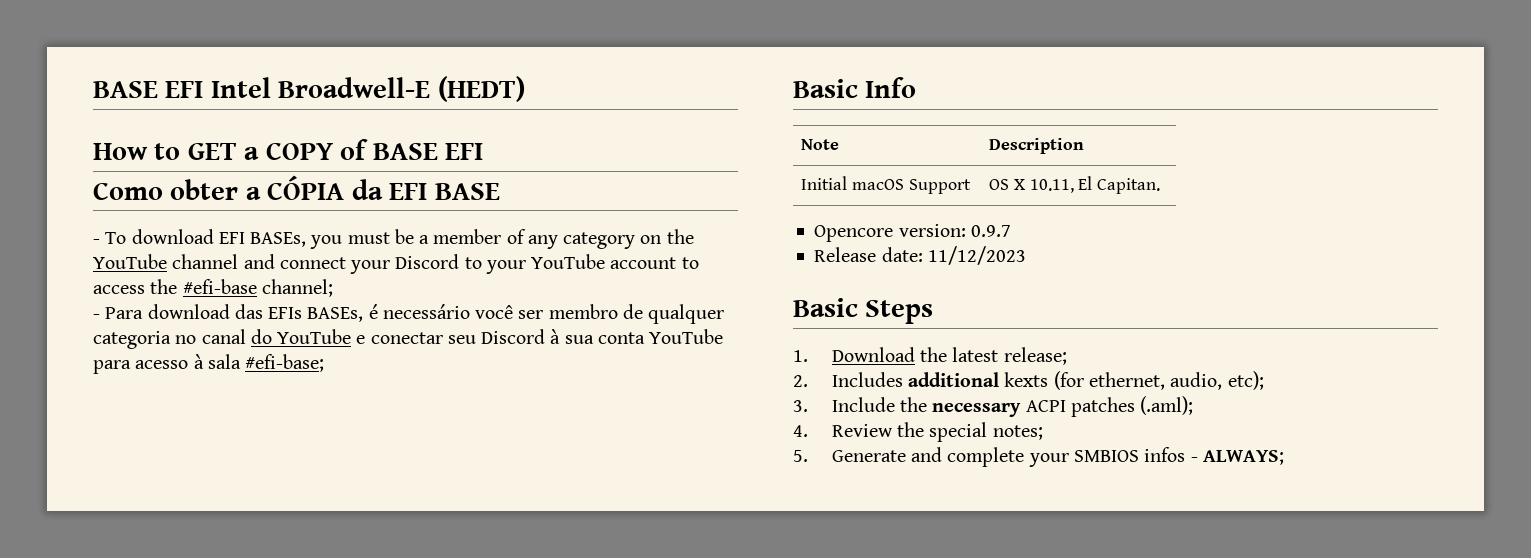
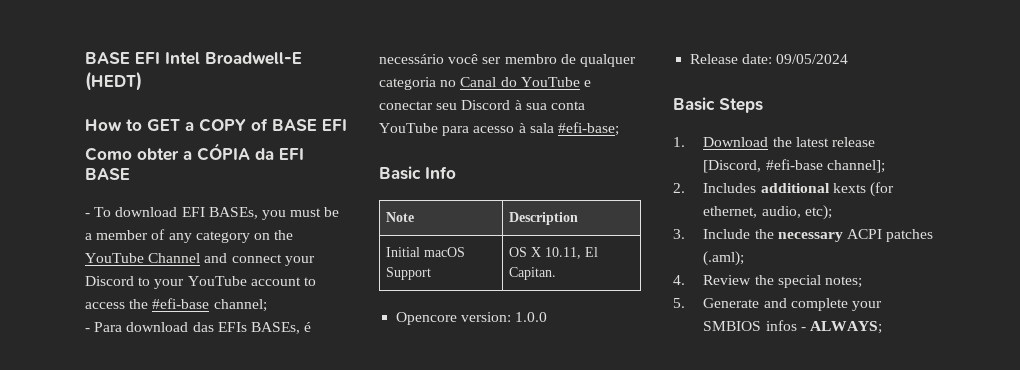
- - To download EFI BASEs, you must be a member of any category on the YouTube channel and connect your Discord to your YouTube account to access the #efi-base channel;
+ - To download EFI BASEs, you must be a member of any category on the YouTube Channel and connect your Discord to your YouTube account to access the #efi-base channel;
- - Para download das EFIs BASEs, é necessário você ser membro de qualquer categoria no canal do YouTube e conectar seu Discord à sua conta YouTube para acesso à sala #efi-base;
+ - Para download das EFIs BASEs, é necessário você ser membro de qualquer categoria no Canal do YouTube e conectar seu Discord à sua conta YouTube para acesso à sala #efi-base;
- Opencore version: 0.9.7
+ Opencore version: 1.0.0
- Release date: 11/12/2023
+ Release date: 09/05/2024
- 1. Download the latest release;
+ 1. Download the latest release [Discord, #efi-base channel];

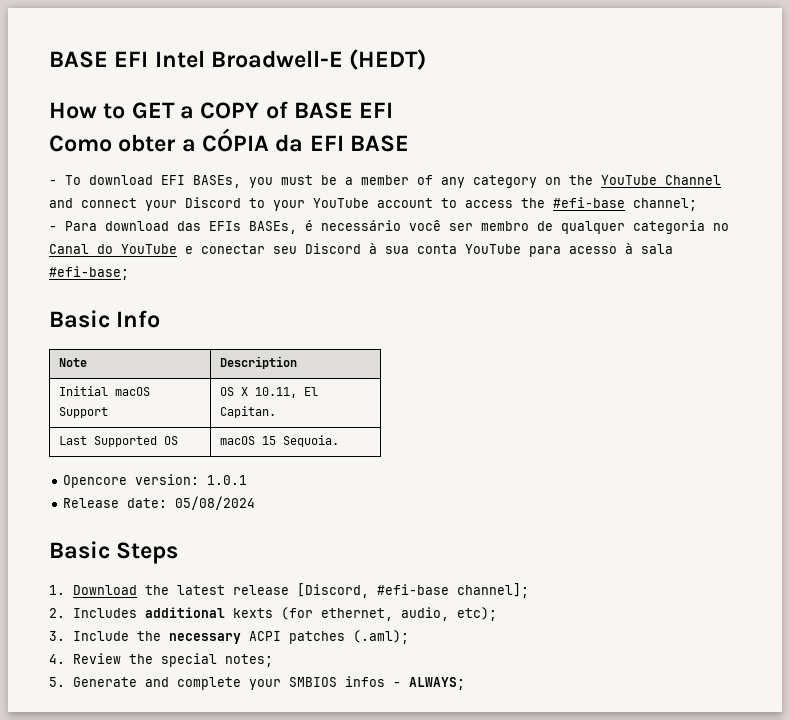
+ Last Supported OS | macOS 15 Sequoia.
- Opencore version: 1.0.0
+ Opencore version: 1.0.1
- Release date: 09/05/2024
+ Release date: 05/08/2024

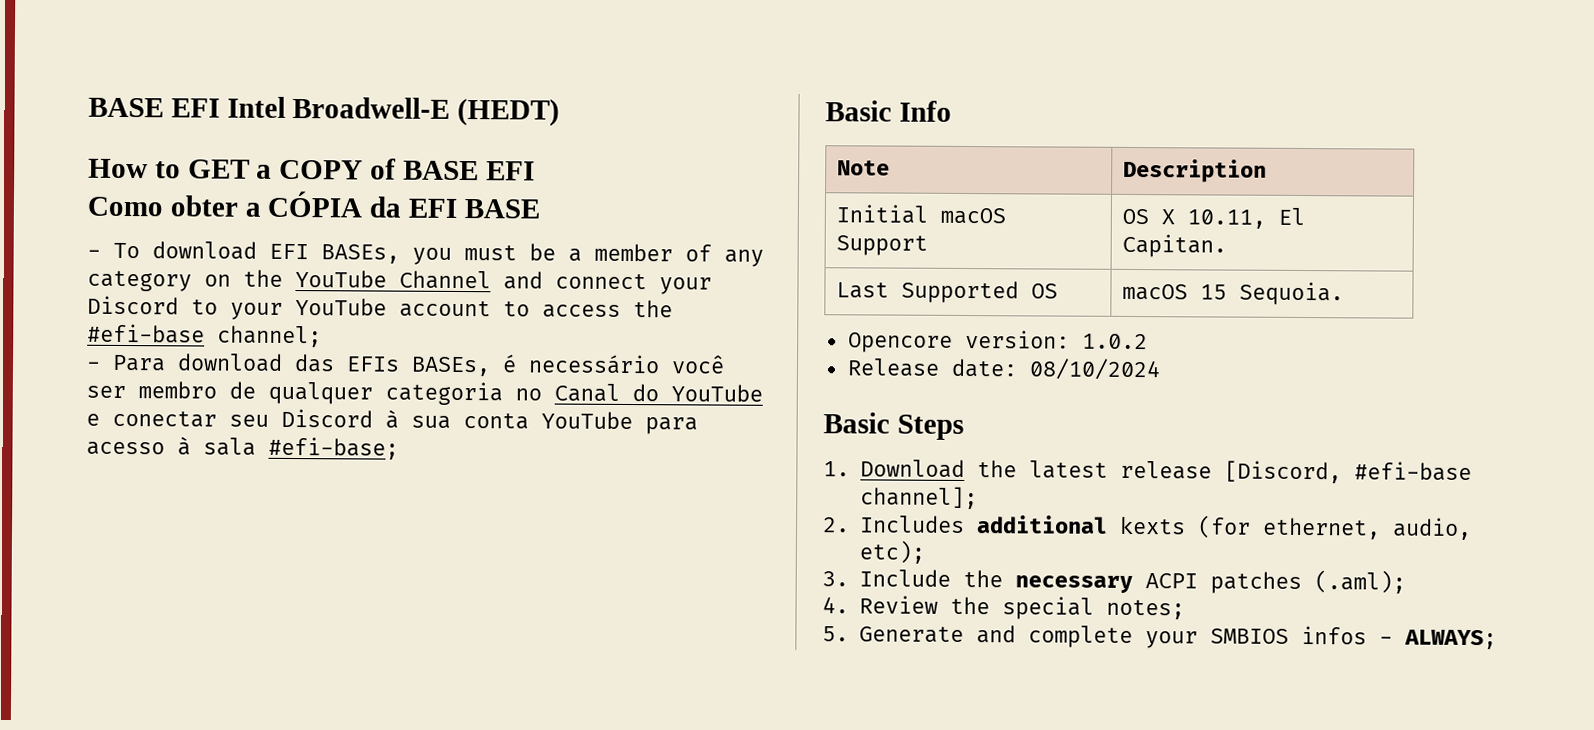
- Opencore version: 1.0.1
+ Opencore version: 1.0.2
- Release date: 05/08/2024
+ Release date: 08/10/2024

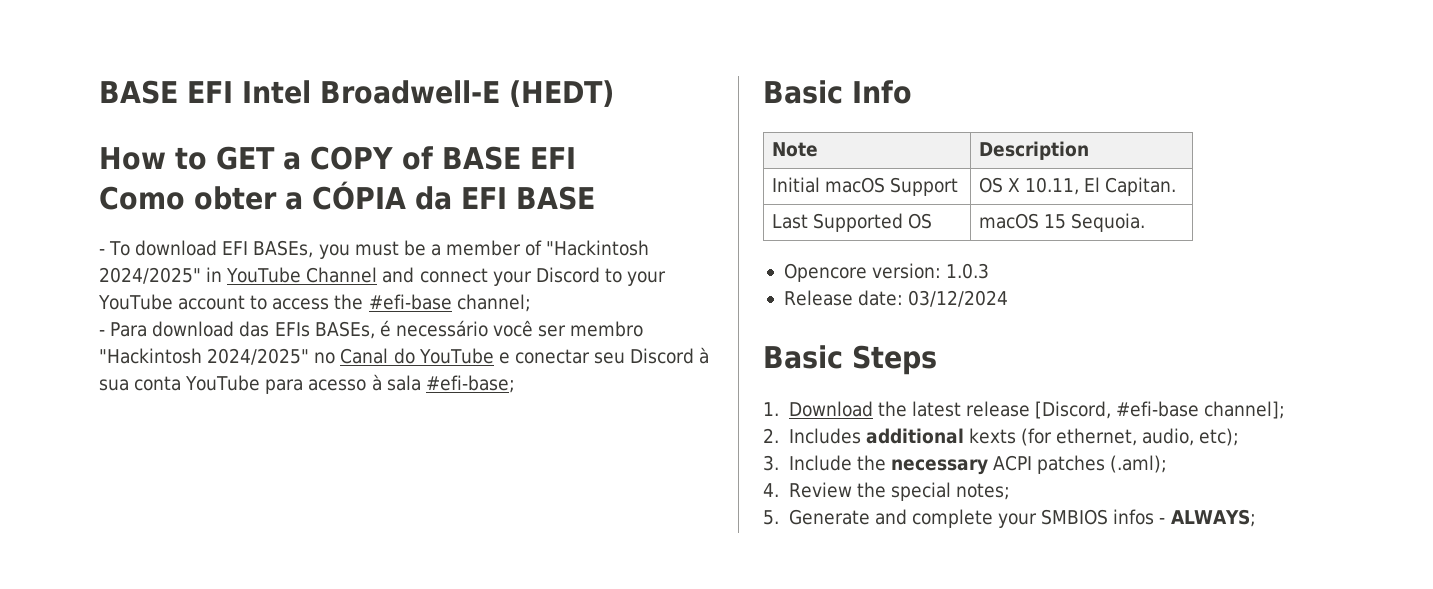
- - To download EFI BASEs, you must be a member of any category on the YouTube Channel and connect your Discord to your YouTube account to access the #efi-base channel;
+ - To download EFI BASEs, you must be a member of "Hackintosh 2024/2025" in YouTube Channel and connect your Discord to your YouTube account to access the #efi-base channel;
- - Para download das EFIs BASEs, é necessário você ser membro de qualquer categoria no Canal do YouTube e conectar seu Discord à sua conta YouTube para acesso à sala #efi-base;
+ - Para download das EFIs BASEs, é necessário você ser membro "Hackintosh 2024/2025" no Canal do YouTube e conectar seu Discord à sua conta YouTube para acesso à sala #efi-base;
- Opencore version: 1.0.2
+ Opencore version: 1.0.3
- Release date: 08/10/2024
+ Release date: 03/12/2024

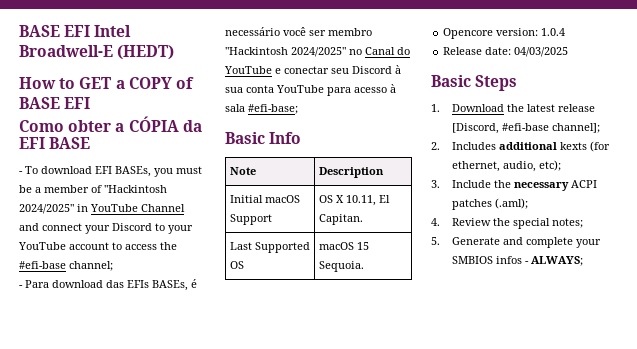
- Opencore version: 1.0.3
+ Opencore version: 1.0.4
- Release date: 03/12/2024
+ Release date: 04/03/2025

